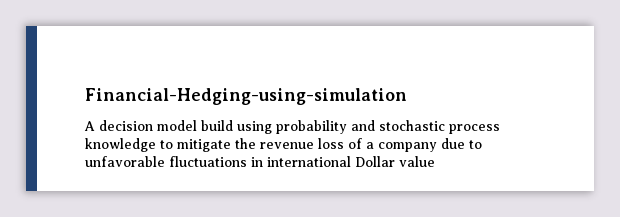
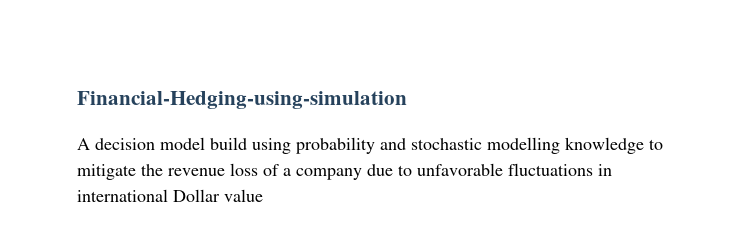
- A decision model build using probability and stochastic process knowledge to mitigate the revenue loss of a company due to unfavorable fluctuations in international Dollar value
+ A decision model build using probability and stochastic modelling knowledge to mitigate the revenue loss of a company due to unfavorable fluctuations in international Dollar value

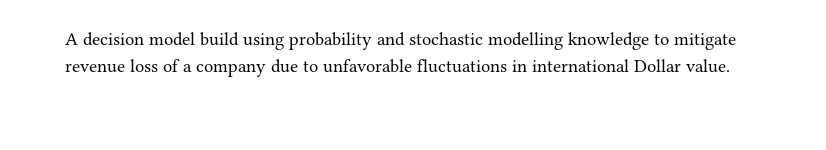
- Financial-Hedging-using-simulation
- A decision model build using probability and stochastic modelling knowledge to mitigate the revenue loss of a company due to unfavorable fluctuations in international Dollar value
+ A decision model build using probability and stochastic modelling knowledge to mitigate revenue loss of a company due to unfavorable fluctuations in international Dollar value.

